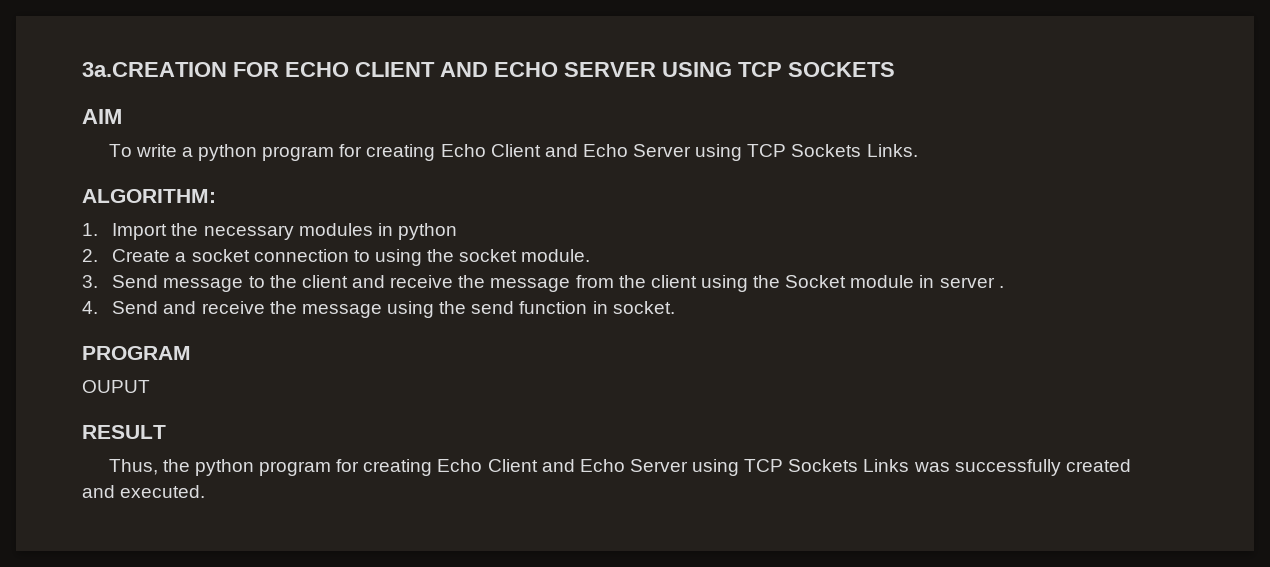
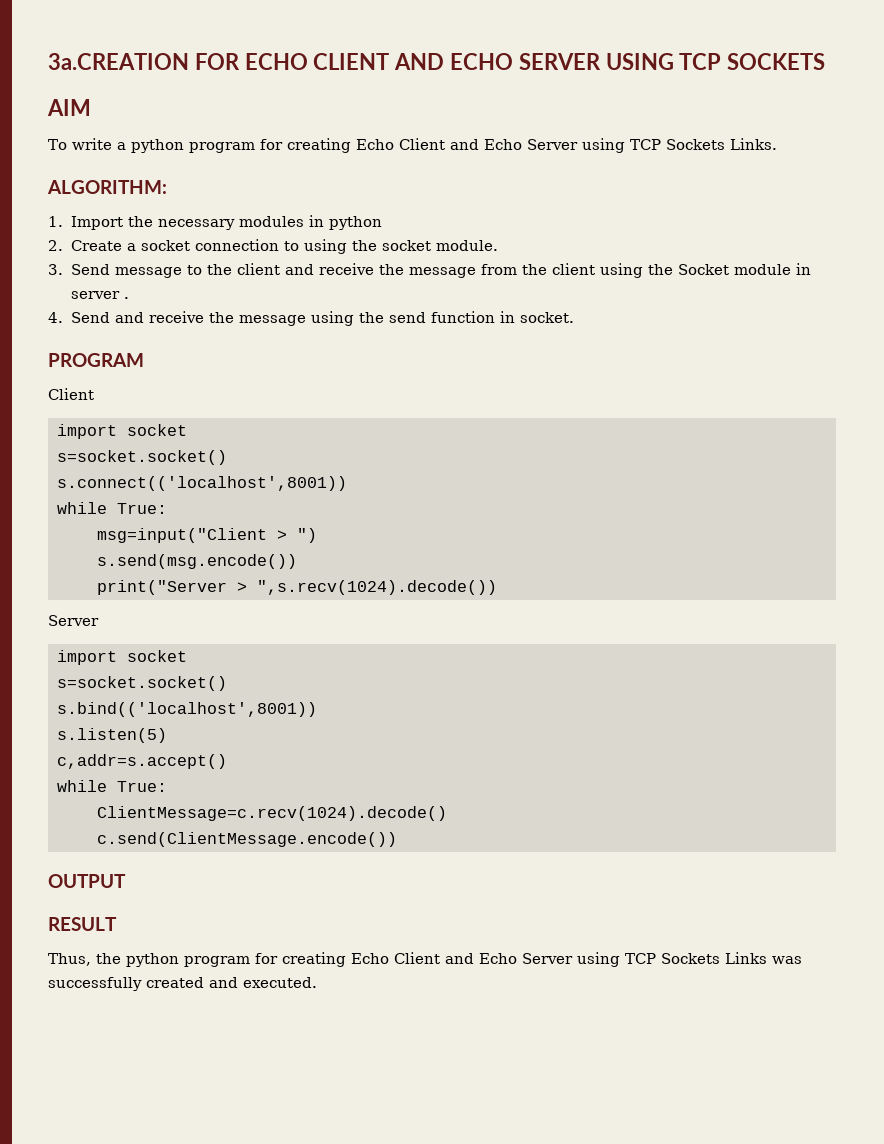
  PROGRAM
- OUPUT
+ Client
+ import socket
+ s=socket.socket()
+ s.connect(('localhost',8001))
+ while True:
+ msg=input("Client > ")
+ s.send(msg.encode())
+ print("Server > ",s.recv(1024).decode())
+ Server
+ import socket
+ s=socket.socket()
+ s.bind(('localhost',8001))
+ s.listen(5)
+ c,addr=s.accept()
+ while True:
+ ClientMessage=c.recv(1024).decode()
+ c.send(ClientMessage.encode())
+ OUTPUT

